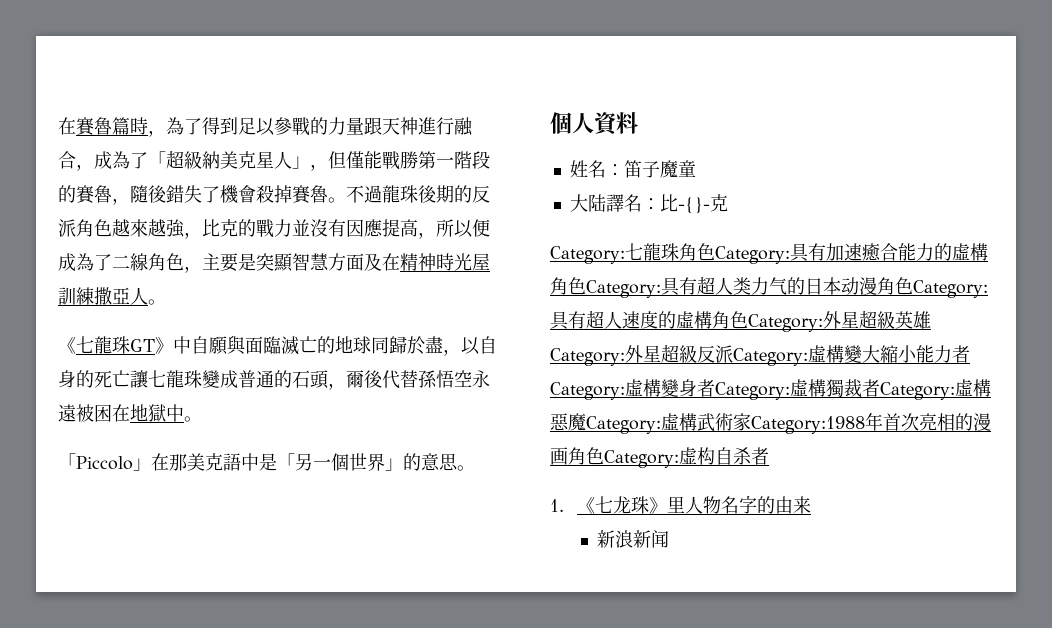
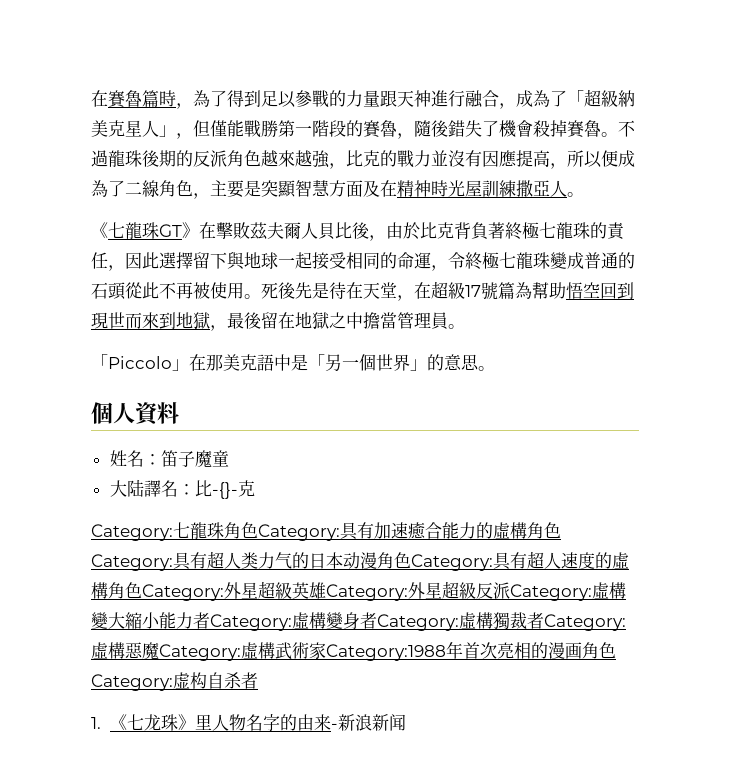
- 《七龍珠GT》中自願與面臨滅亡的地球同歸於盡，以自身的死亡讓七龍珠變成普通的石頭，爾後代替孫悟空永遠被困在地獄中。
+ 《七龍珠GT》在擊敗茲夫爾人貝比後，由於比克背負著終極七龍珠的責任，因此選擇留下與地球一起接受相同的命運，令終極七龍珠變成普通的石頭從此不再被使用。死後先是待在天堂，在超級17號篇為幫助悟空回到現世而來到地獄，最後留在地獄之中擔當管理員。
- 1.《七龙珠》里人物名字的由来
- 新浪新闻
+ 1.《七龙珠》里人物名字的由来-新浪新闻

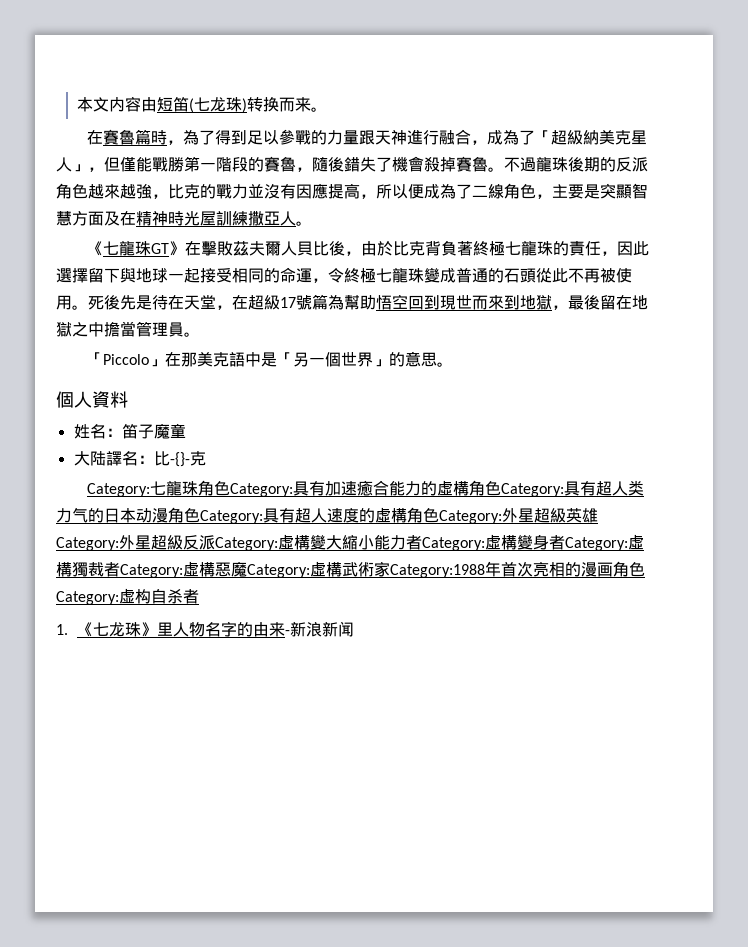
+ 本文内容由短笛(七龙珠)转换而来。

